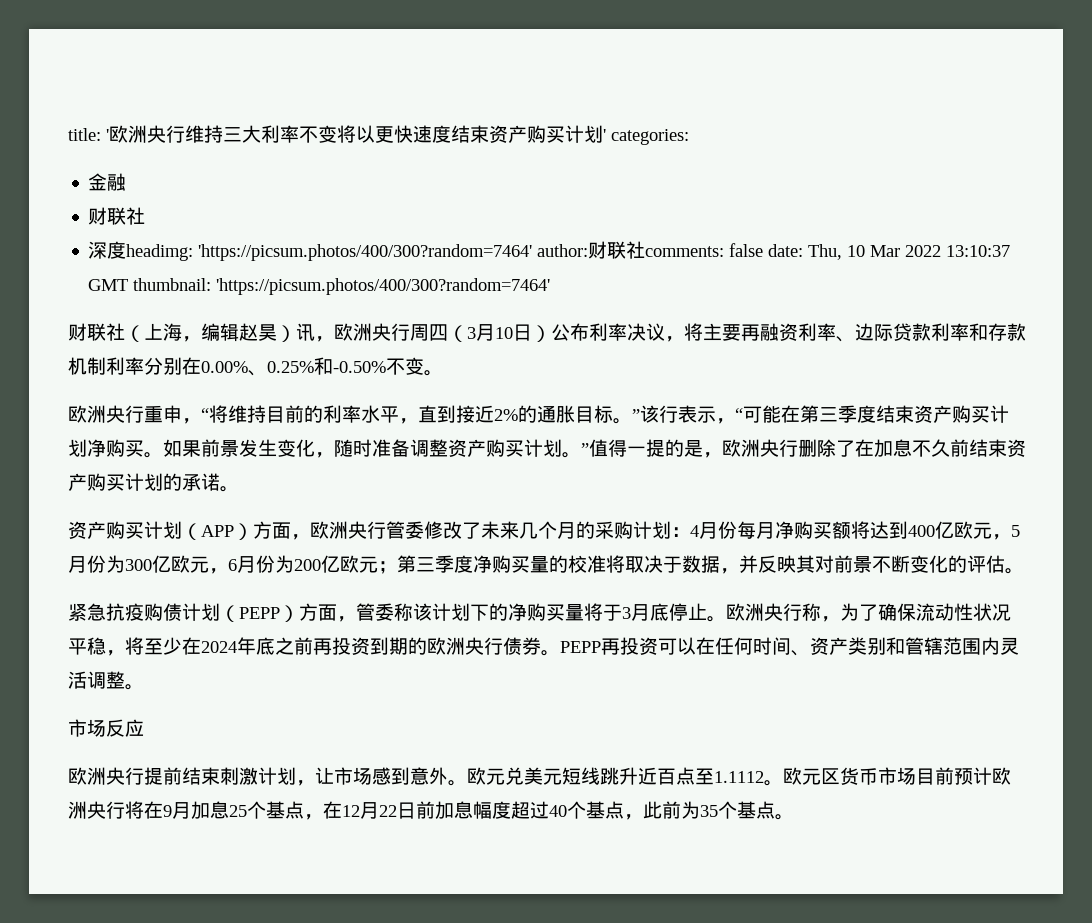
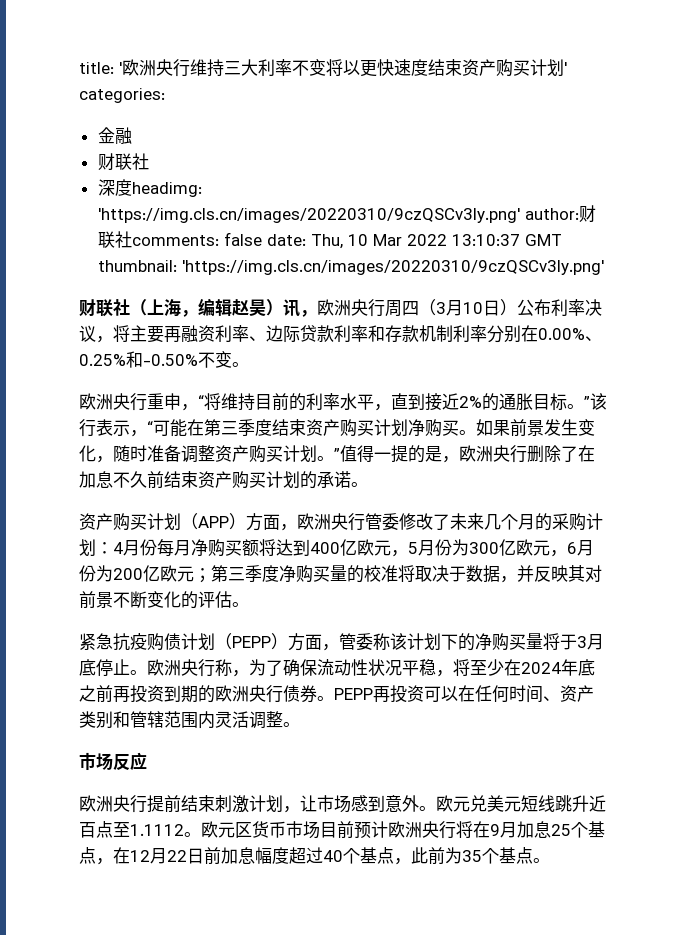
- 深度headimg: 'https://picsum.photos/400/300?random=7464' author:财联社comments: false date: Thu, 10 Mar 2022 13:10:37 GMT thumbnail: 'https://picsum.photos/400/300?random=7464'
+ 深度headimg: 'https://img.cls.cn/images/20220310/9czQSCv3ly.png' author:财联社comments: false date: Thu, 10 Mar 2022 13:10:37 GMT thumbnail: 'https://img.cls.cn/images/20220310/9czQSCv3ly.png'

